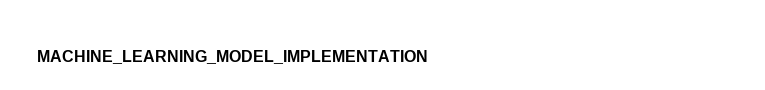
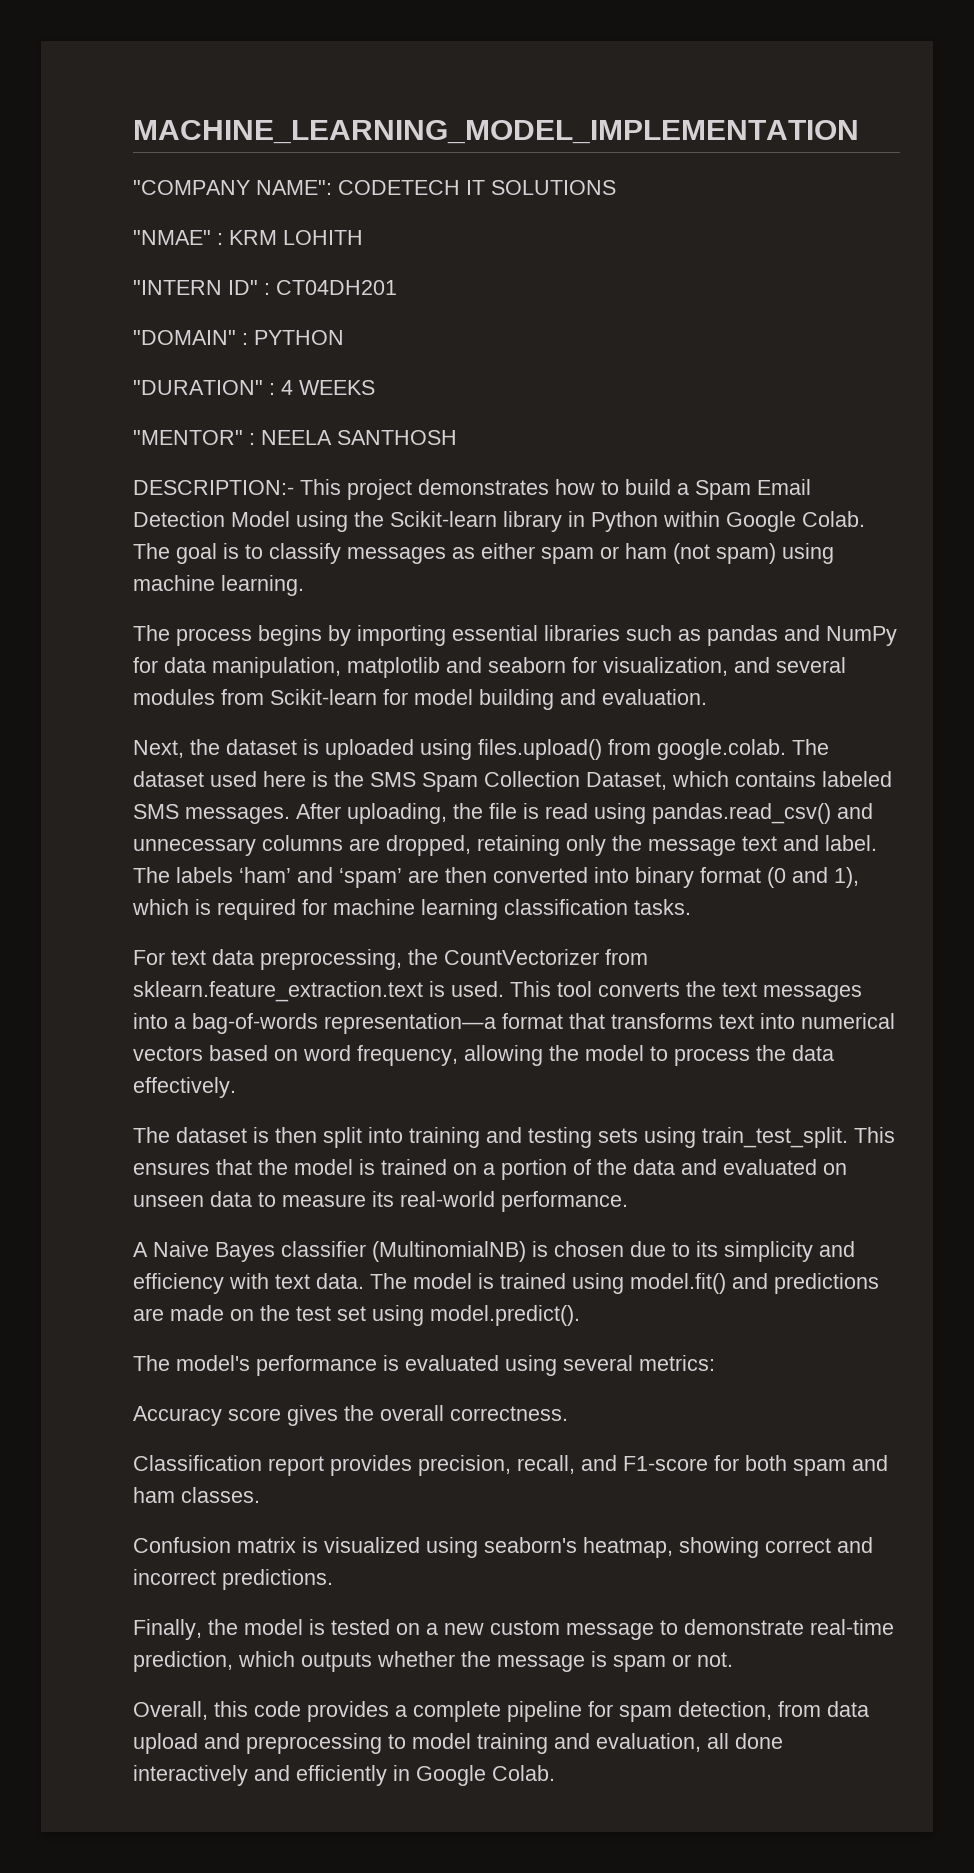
+ "COMPANY NAME": CODETECH IT SOLUTIONS
+ "NMAE" : KRM LOHITH
+ "INTERN ID" : CT04DH201
+ "DOMAIN" : PYTHON
+ "DURATION" : 4 WEEKS
+ "MENTOR" : NEELA SANTHOSH
+ DESCRIPTION:- This project demonstrates how to build a Spam Email Detection Model using the Scikit-learn library in Python within Google Colab. The goal is to classify messages as either spam or ham (not spam) using machine learning.
+ The process begins by importing essential libraries such as pandas and NumPy for data manipulation, matplotlib and seaborn for visualization, and several modules from Scikit-learn for model building and evaluation.
+ Next, the dataset is uploaded using files.upload() from google.colab. The dataset used here is the SMS Spam Collection Dataset, which contains labeled SMS messages. After uploading, the file is read using pandas.read_csv() and unnecessary columns are dropped, retaining only the message text and label. The labels ‘ham’ and ‘spam’ are then converted into binary format (0 and 1), which is required for machine learning classification tasks.
+ For text data preprocessing, the CountVectorizer from sklearn.feature_extraction.text is used. This tool converts the text messages into a bag-of-words representation—a format that transforms text into numerical vectors based on word frequency, allowing the model to process the data effectively.
+ The dataset is then split into training and testing sets using train_test_split. This ensures that the model is trained on a portion of the data and evaluated on unseen data to measure its real-world performance.
+ A Naive Bayes classifier (MultinomialNB) is chosen due to its simplicity and efficiency with text data. The model is trained using model.fit() and predictions are made on the test set using model.predict().
+ The model's performance is evaluated using several metrics:
+ Accuracy score gives the overall correctness.
+ Classification report provides precision, recall, and F1-score for both spam and ham classes.
+ Confusion matrix is visualized using seaborn's heatmap, showing correct and incorrect predictions.
+ Finally, the model is tested on a new custom message to demonstrate real-time prediction, which outputs whether the message is spam or not.
+ Overall, this code provides a complete pipeline for spam detection, from data upload and preprocessing to model training and evaluation, all done interactively and efficiently in Google Colab.

